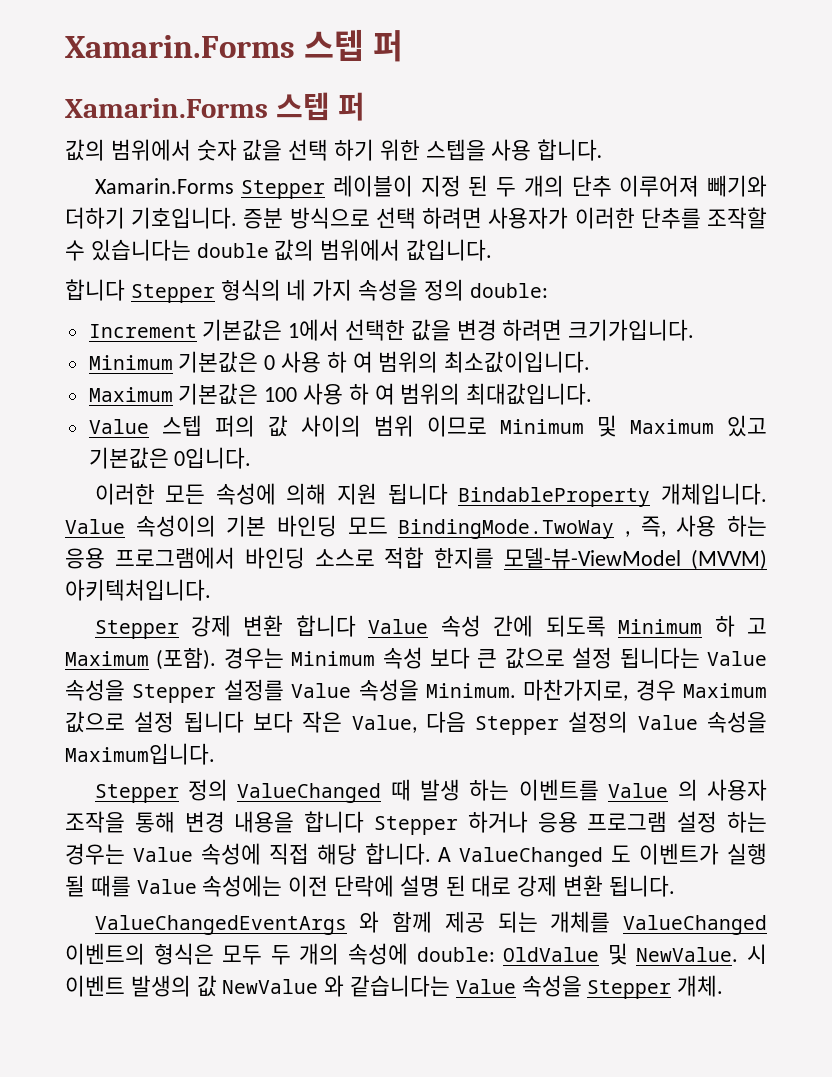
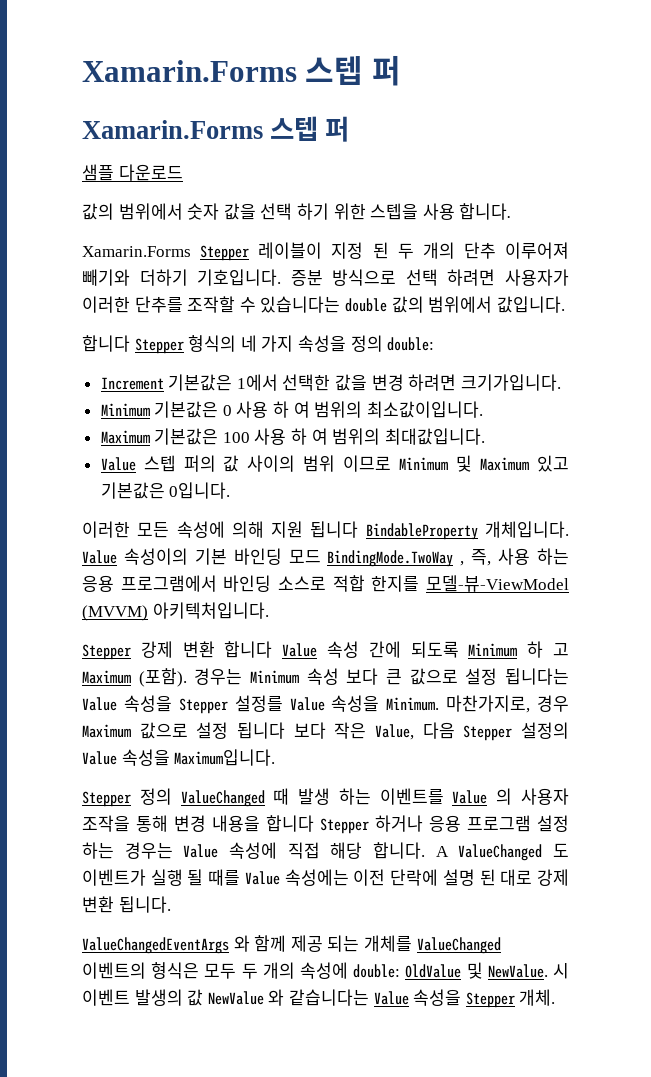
+ 샘플 다운로드

